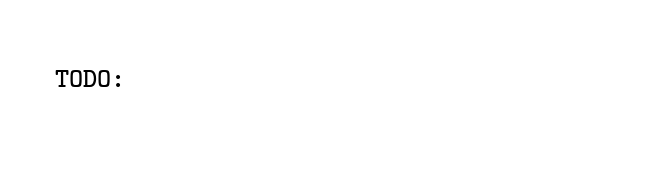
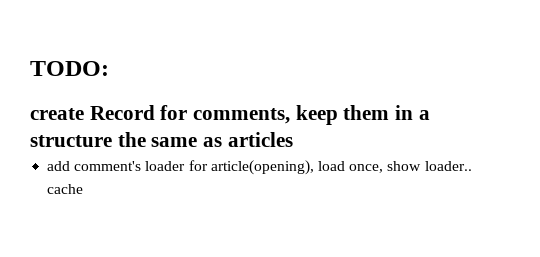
+ create Record for comments, keep them in a structure the same as articles
+ add comment's loader for article(opening), load once, show loader.. cache

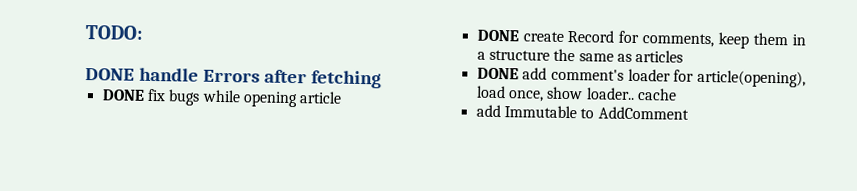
- create Record for comments, keep them in a structure the same as articles
+ DONE handle Errors after fetching
+ DONE fix bugs while opening article
+ DONE create Record for comments, keep them in a structure the same as articles
- add comment's loader for article(opening), load once, show loader.. cache
+ DONE add comment's loader for article(opening), load once, show loader.. cache
+ add Immutable to AddComment

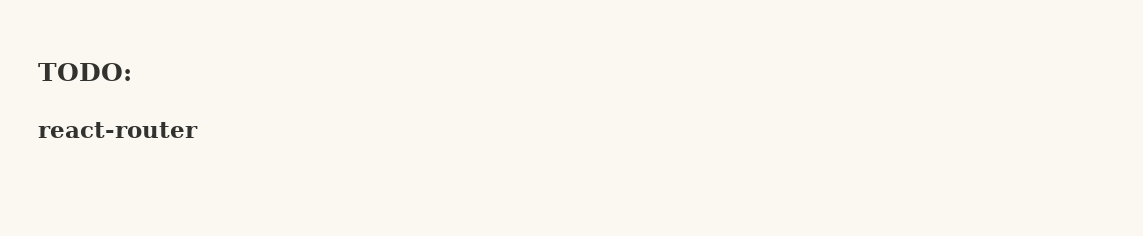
- DONE handle Errors after fetching
- DONE fix bugs while opening article
- DONE create Record for comments, keep them in a structure the same as articles
- DONE add comment's loader for article(opening), load once, show loader.. cache
- add Immutable to AddComment
+ react-router

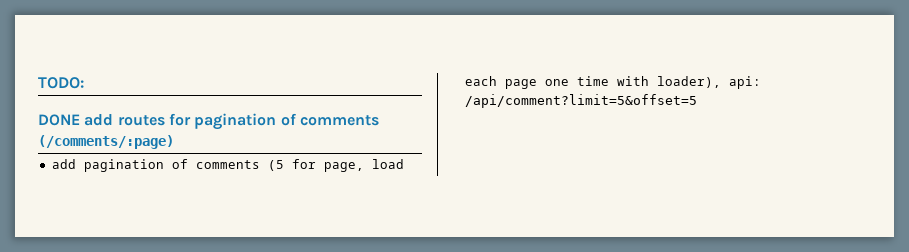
- react-router
+ DONE add routes for pagination of comments (/comments/:page)
+ add pagination of comments (5 for page, load each page one time with loader), api: /api/comment?limit=5&offset=5

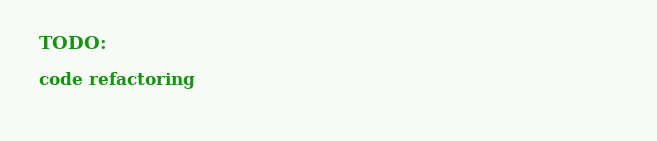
- DONE add routes for pagination of comments (/comments/:page)
- add pagination of comments (5 for page, load each page one time with loader), api: /api/comment?limit=5&offset=5
+ code refactoring

